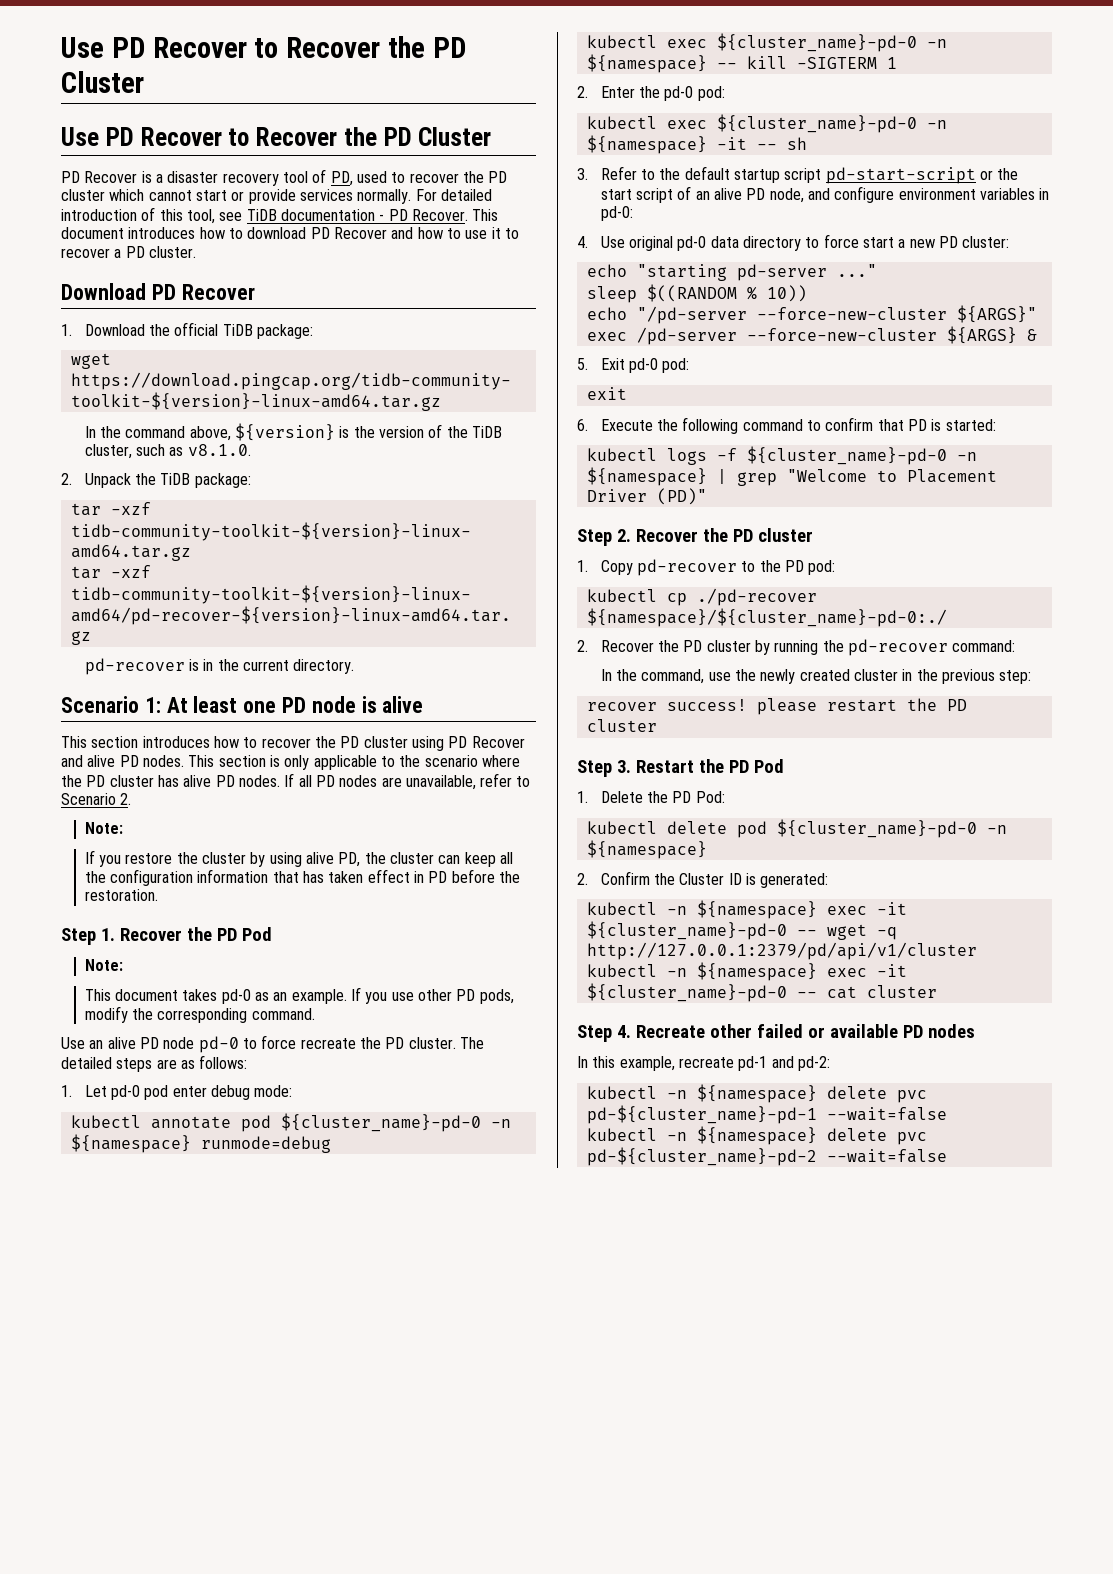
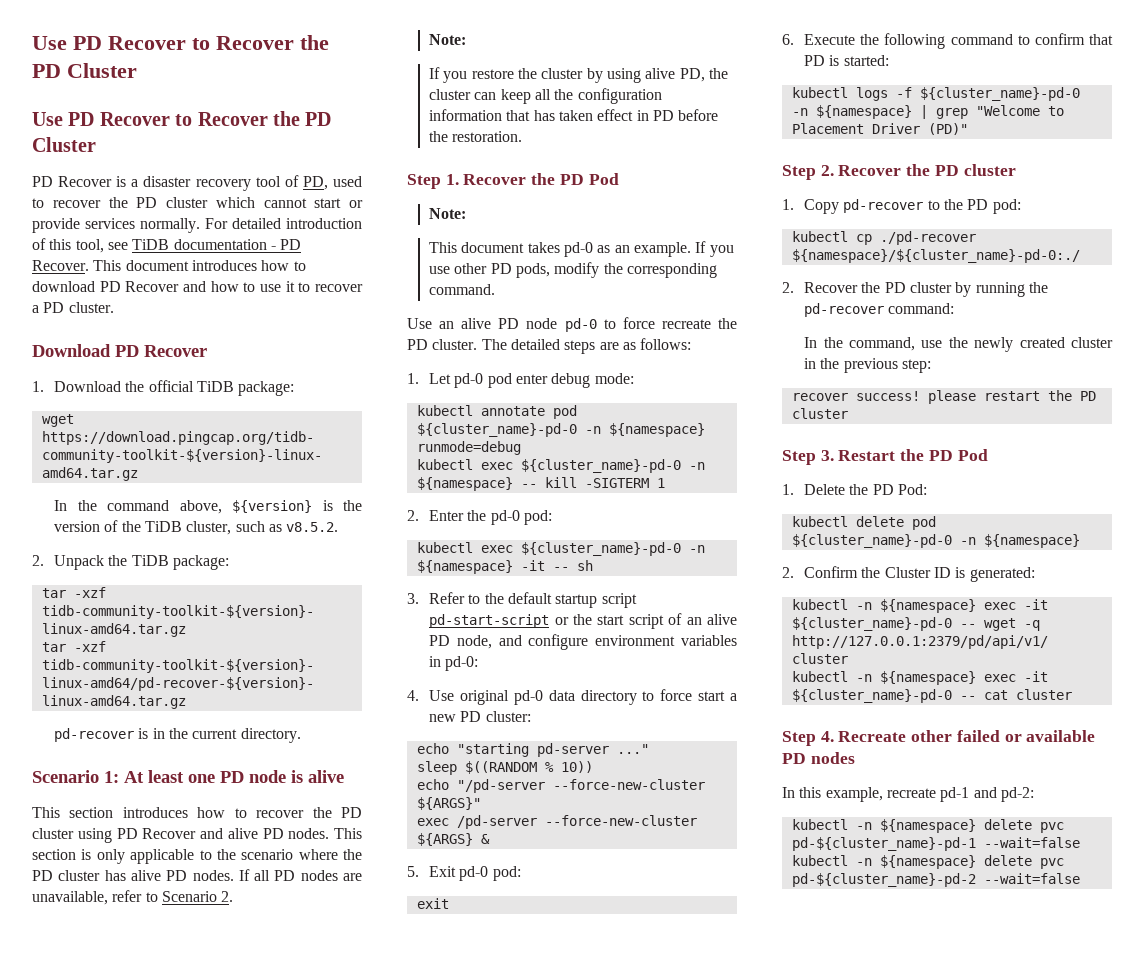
- In the command above, ${version} is the version of the TiDB cluster, such as v8.1.0.
+ In the command above, ${version} is the version of the TiDB cluster, such as v8.5.2.

